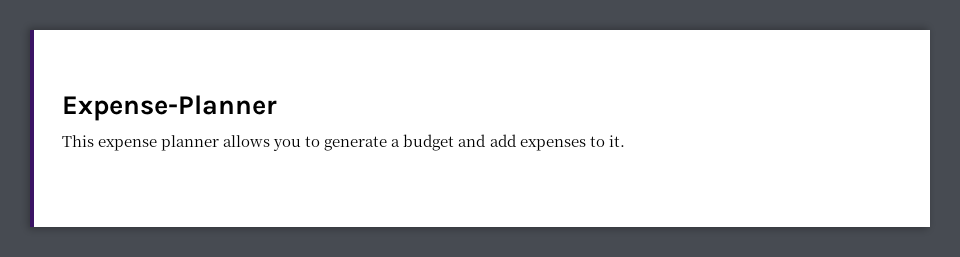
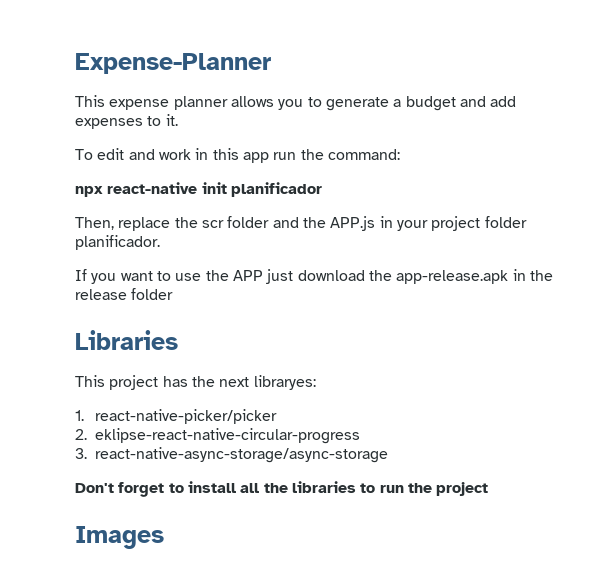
+ To edit and work in this app run the command:
+ npx react-native init planificador
+ Then, replace the scr folder and the APP.js in your project folder planificador.
+ If you want to use the APP just download the app-release.apk in the release folder
+ Libraries
+ This project has the next libraryes:
+ 1. react-native-picker/picker
+ 2. eklipse-react-native-circular-progress
+ 3. react-native-async-storage/async-storage
+ Don't forget to install all the libraries to run the project
+ Images

